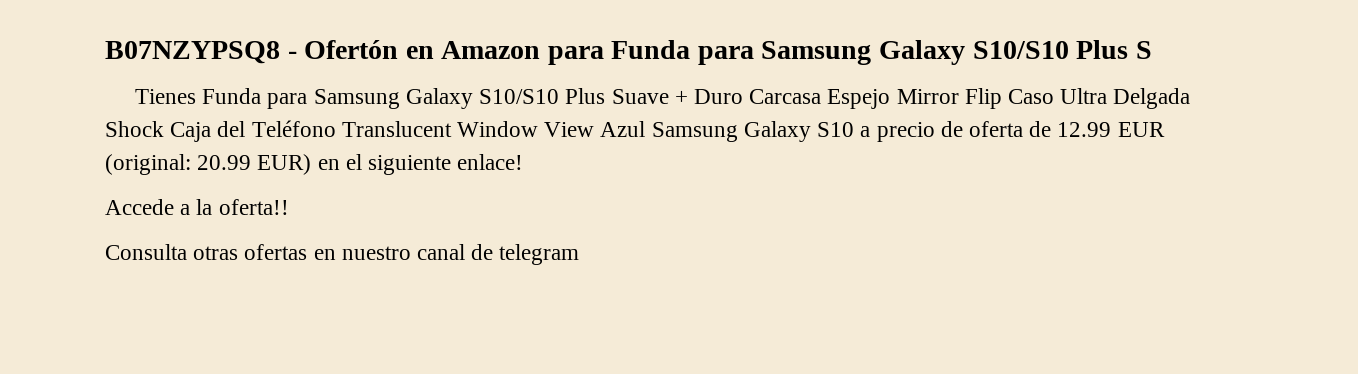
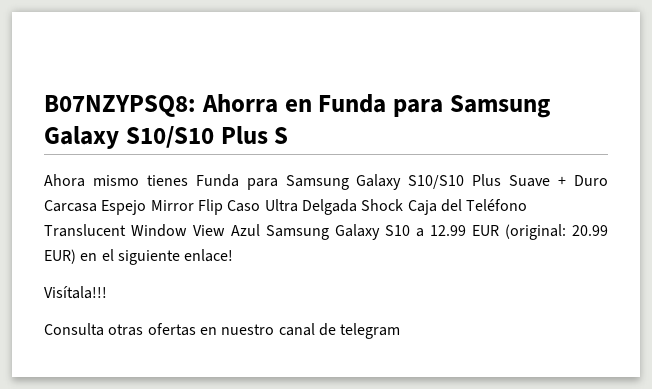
- B07NZYPSQ8 - Ofertón en Amazon para Funda para Samsung Galaxy S10/S10 Plus S
+ B07NZYPSQ8: Ahorra en Funda para Samsung Galaxy S10/S10 Plus S
- Tienes Funda para Samsung Galaxy S10/S10 Plus Suave + Duro Carcasa Espejo Mirror Flip Caso Ultra Delgada Shock Caja del Teléfono Translucent Window View Azul Samsung Galaxy S10 a precio de oferta de 12.99 EUR (original: 20.99 EUR) en el siguiente enlace!
+ Ahora mismo tienes Funda para Samsung Galaxy S10/S10 Plus Suave + Duro Carcasa Espejo Mirror Flip Caso Ultra Delgada Shock Caja del Teléfono Translucent Window View Azul Samsung Galaxy S10 a 12.99 EUR (original: 20.99 EUR) en el siguiente enlace!
- Accede a la oferta!!
+ Visítala!!!

